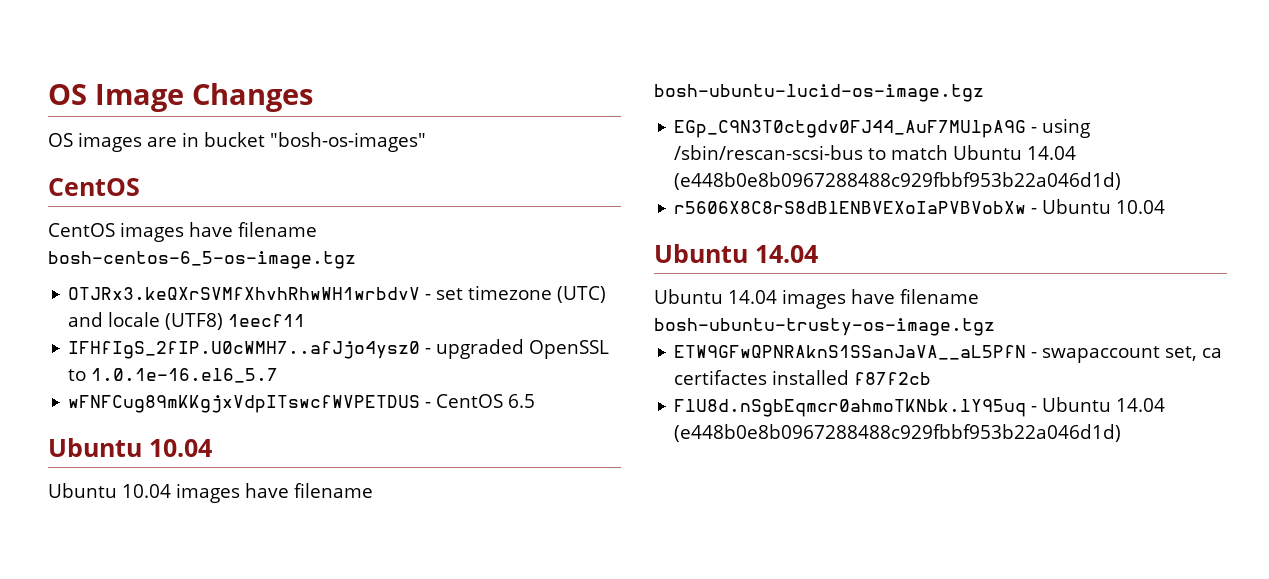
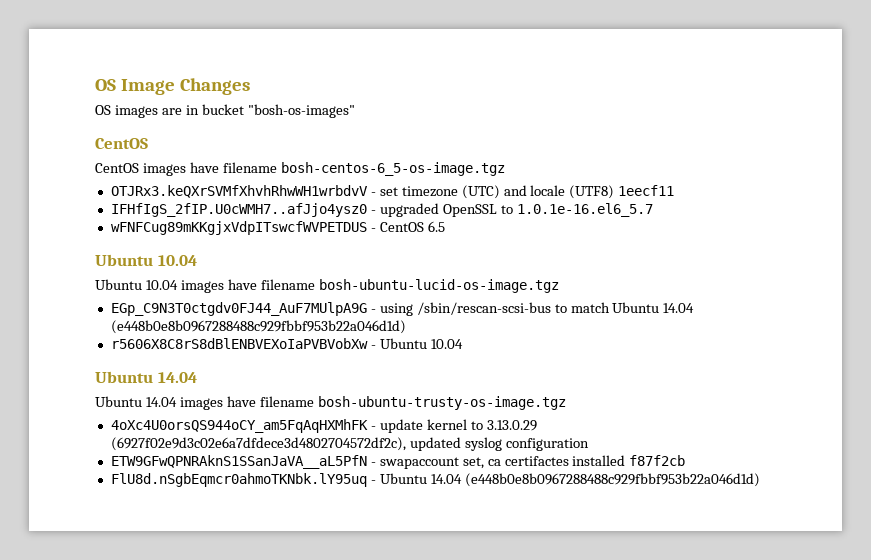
+ 4oXc4U0orsQS944oCY_am5FqAqHXMhFK - update kernel to 3.13.0.29 (6927f02e9d3c02e6a7dfdece3d4802704572df2c), updated syslog configuration

